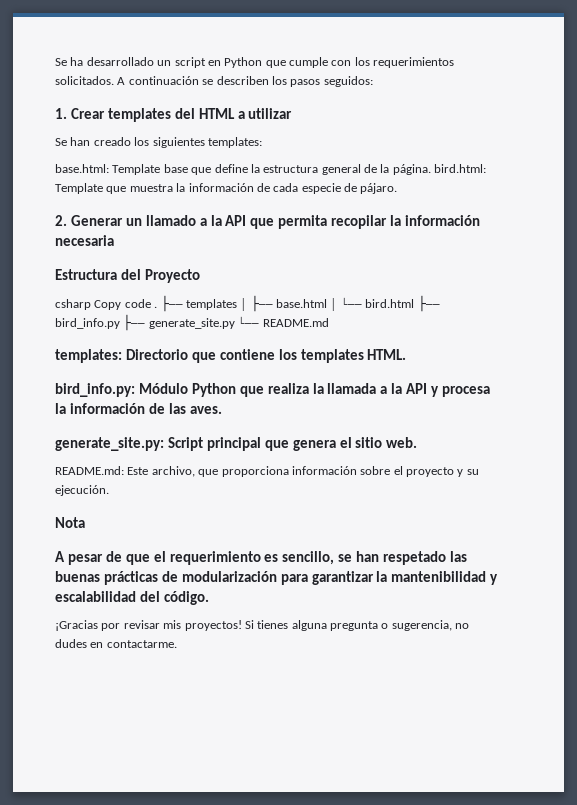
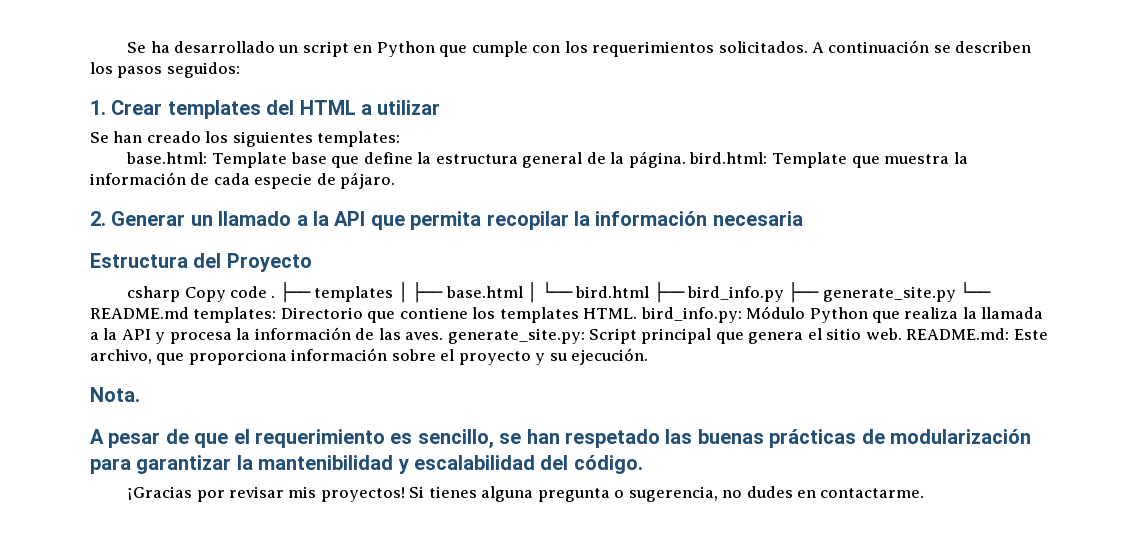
- ├── templates │ ├── base.html │ └── bird.html ├── bird_info.py ├── generate_site.py └── README.md
- templates: Directorio que contiene los templates HTML.
- bird_info.py: Módulo Python que realiza la llamada a la API y procesa la información de las aves.
- generate_site.py: Script principal que genera el sitio web.
- README.md: Este archivo, que proporciona información sobre el proyecto y su ejecución.
+ ├── templates │ ├── base.html │ └── bird.html ├── bird_info.py ├── generate_site.py └── README.md templates: Directorio que contiene los templates HTML. bird_info.py: Módulo Python que realiza la llamada a la API y procesa la información de las aves. generate_site.py: Script principal que genera el sitio web. README.md: Este archivo, que proporciona información sobre el proyecto y su ejecución.
- Nota
+ Nota.

